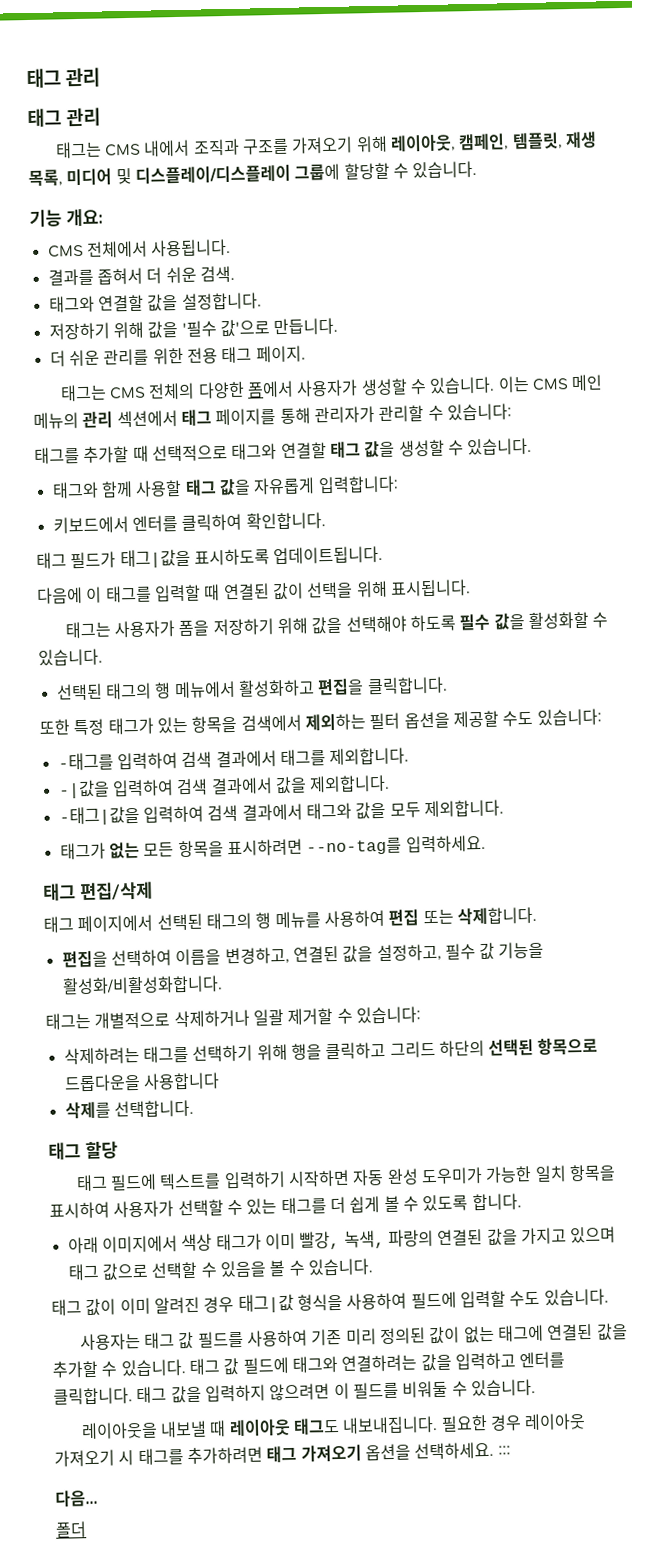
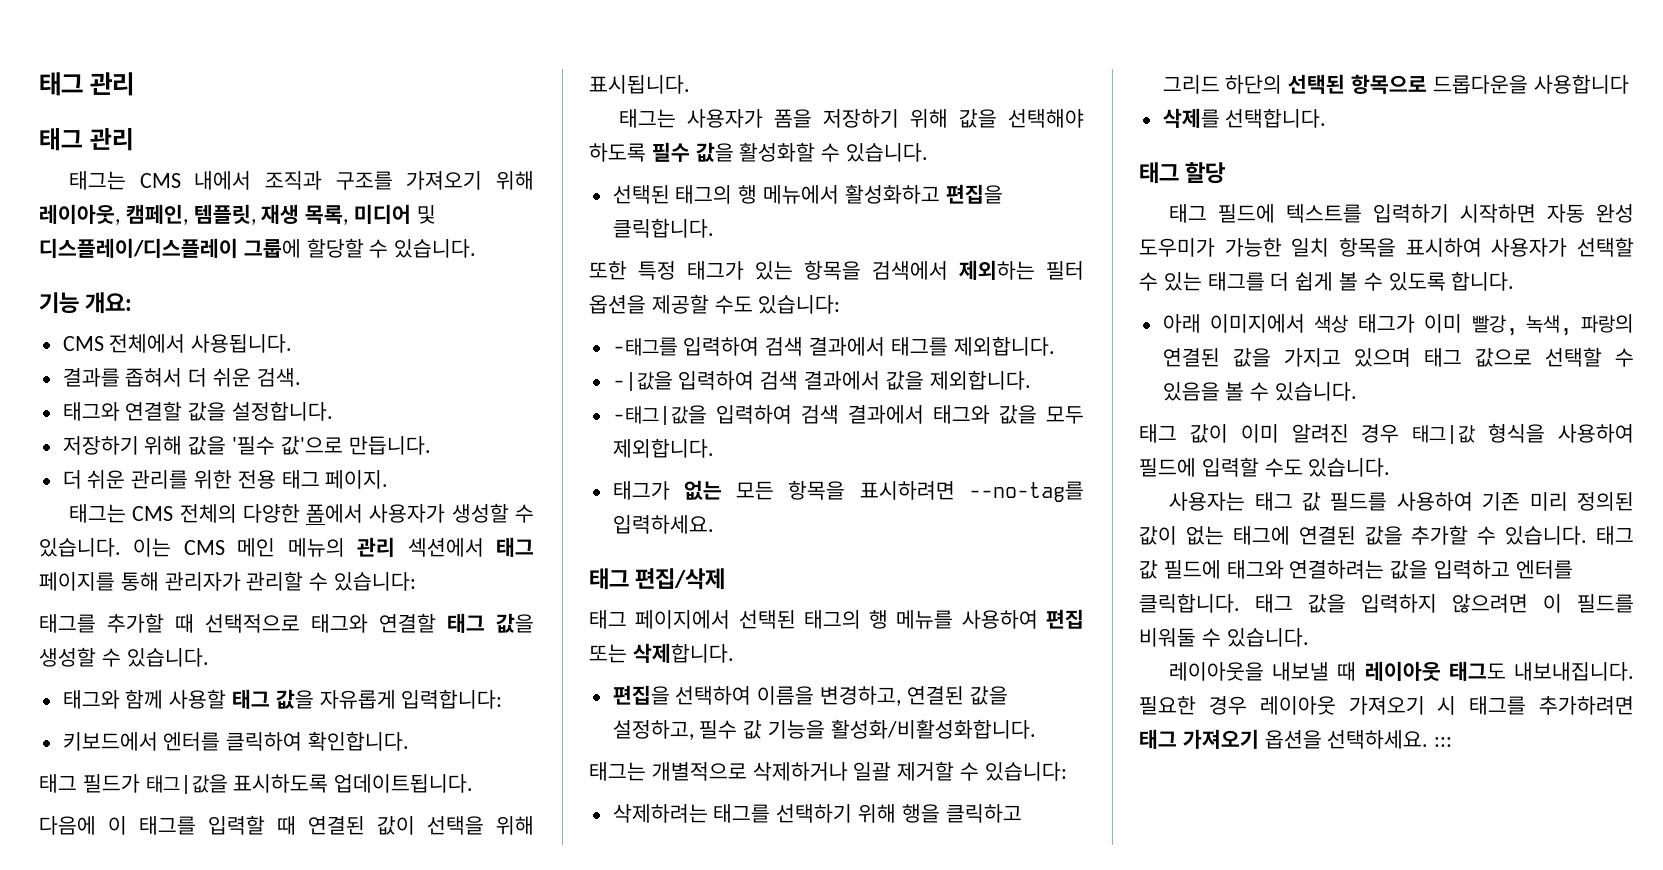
- 다음...
- 폴더

